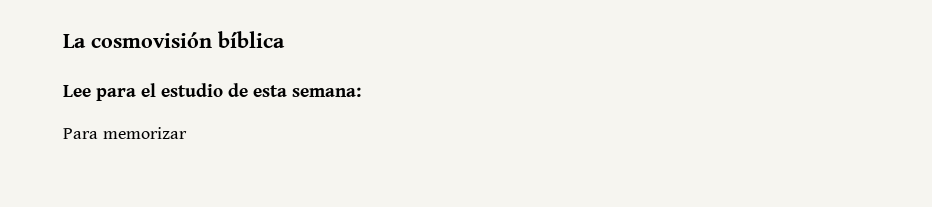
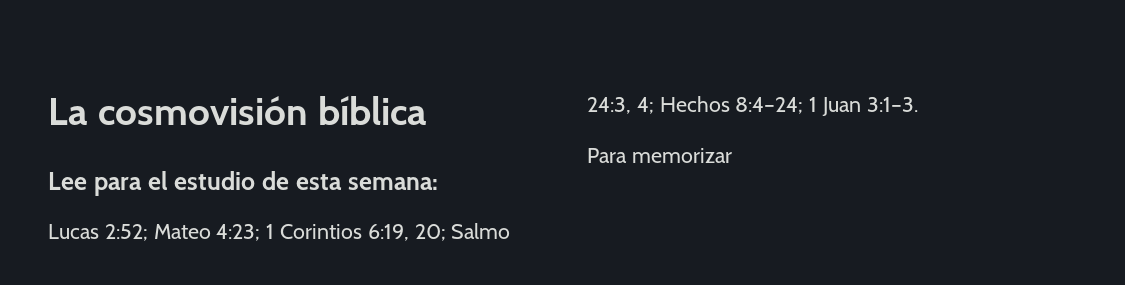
+ Lucas 2:52; Mateo 4:23; 1 Corintios 6:19, 20; Salmo 24:3, 4; Hechos 8:4–24; 1 Juan 3:1–3.

